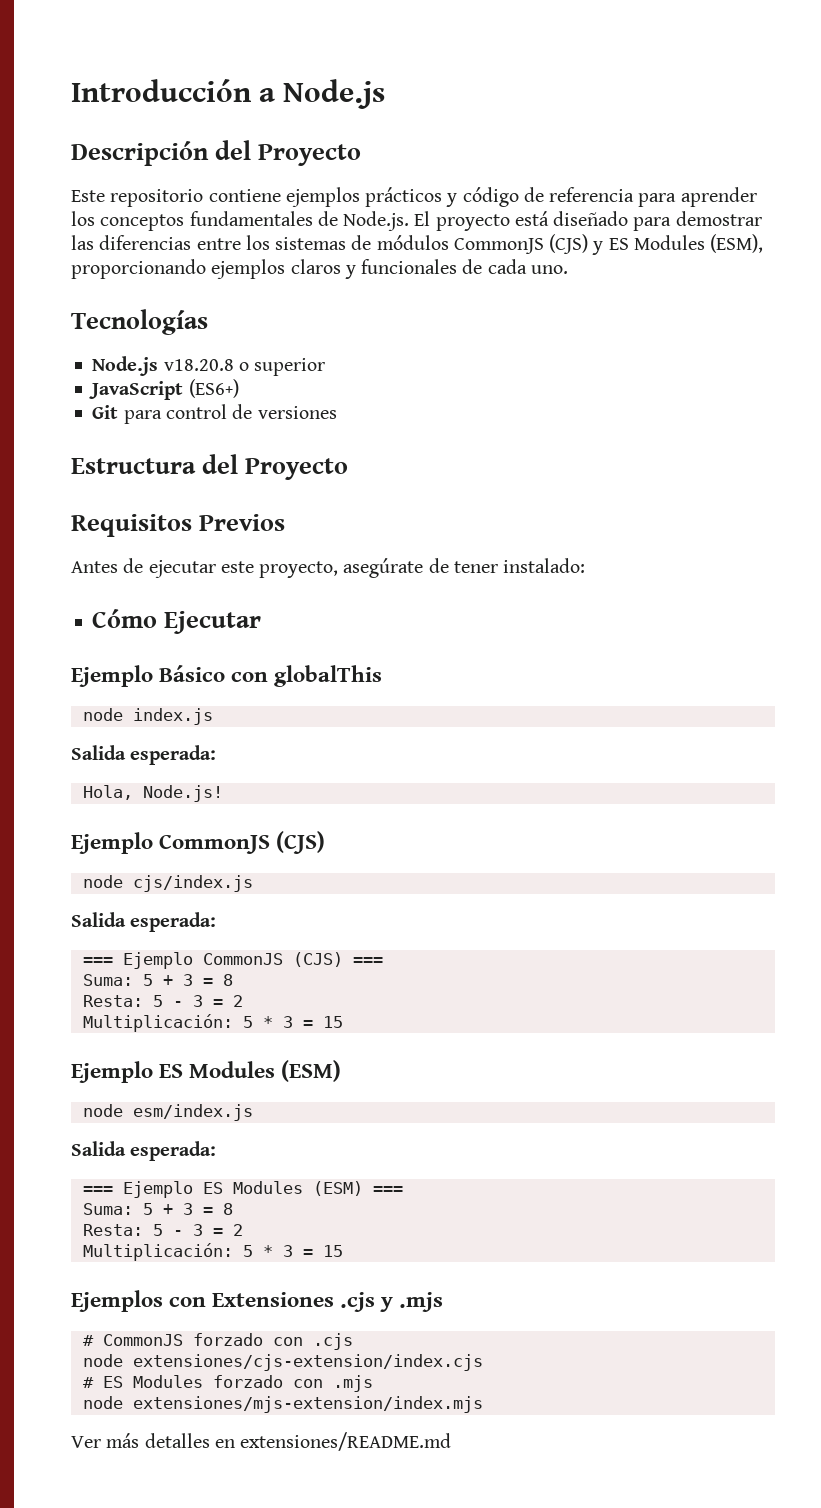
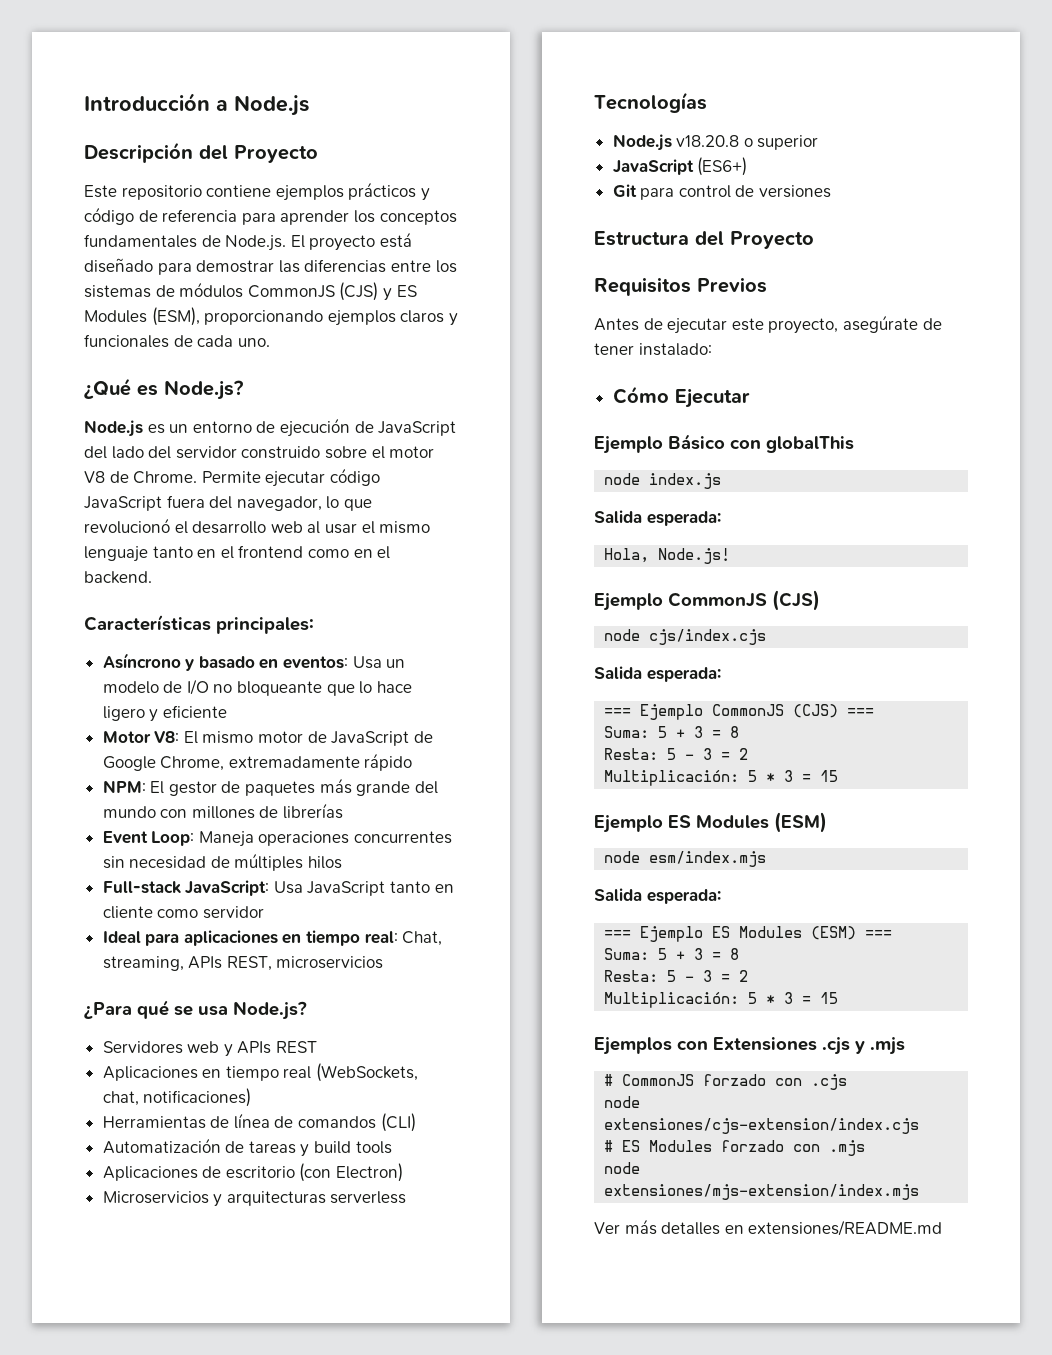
+ ¿Qué es Node.js?
+ Node.js es un entorno de ejecución de JavaScript del lado del servidor construido sobre el motor V8 de Chrome. Permite ejecutar código JavaScript fuera del navegador, lo que revolucionó el desarrollo web al usar el mismo lenguaje tanto en el frontend como en el backend.
+ Características principales:
+ Asíncrono y basado en eventos: Usa un modelo de I/O no bloqueante que lo hace ligero y eficiente
+ Motor V8: El mismo motor de JavaScript de Google Chrome, extremadamente rápido
+ NPM: El gestor de paquetes más grande del mundo con millones de librerías
+ Event Loop: Maneja operaciones concurrentes sin necesidad de múltiples hilos
+ Full-stack JavaScript: Usa JavaScript tanto en cliente como servidor
+ Ideal para aplicaciones en tiempo real: Chat, streaming, APIs REST, microservicios
+ ¿Para qué se usa Node.js?
+ Servidores web y APIs REST
+ Aplicaciones en tiempo real (WebSockets, chat, notificaciones)
+ Herramientas de línea de comandos (CLI)
+ Automatización de tareas y build tools
+ Aplicaciones de escritorio (con Electron)
+ Microservicios y arquitecturas serverless
- node cjs/index.js
+ node cjs/index.cjs
- node esm/index.js
+ node esm/index.mjs

